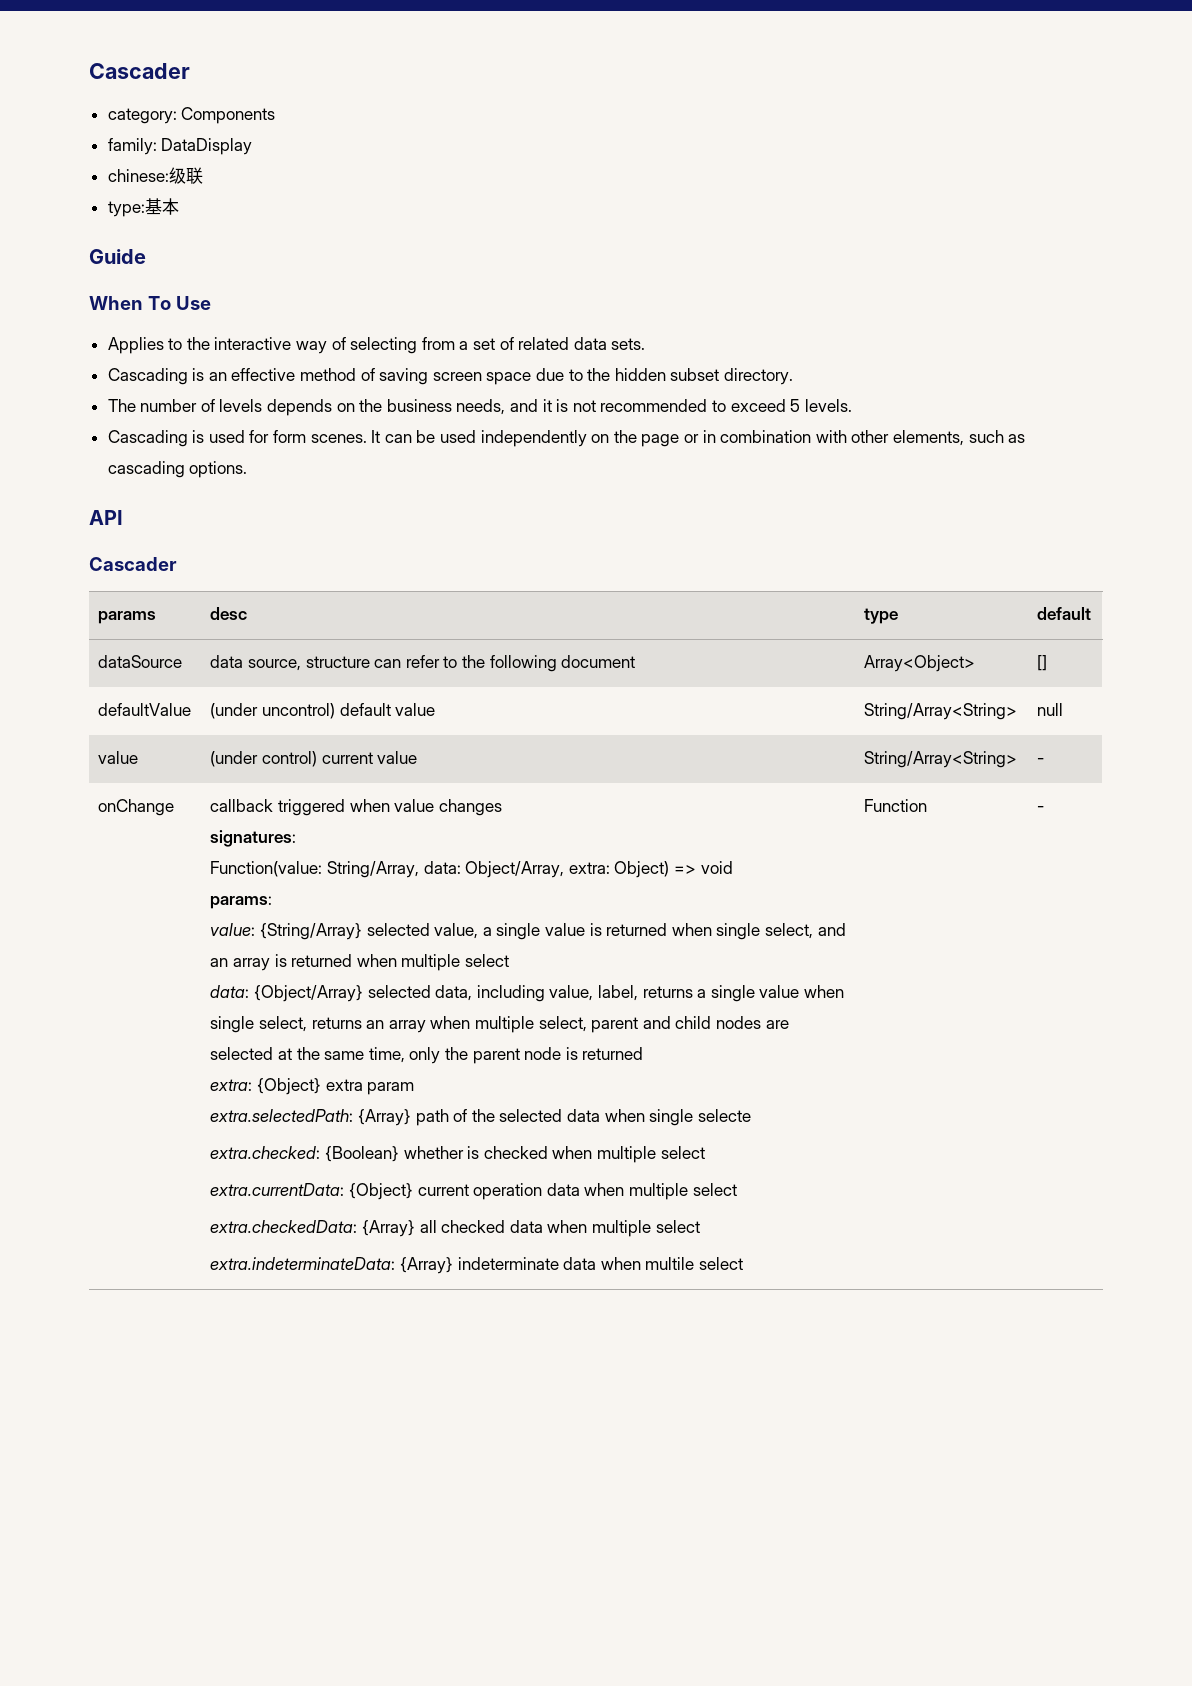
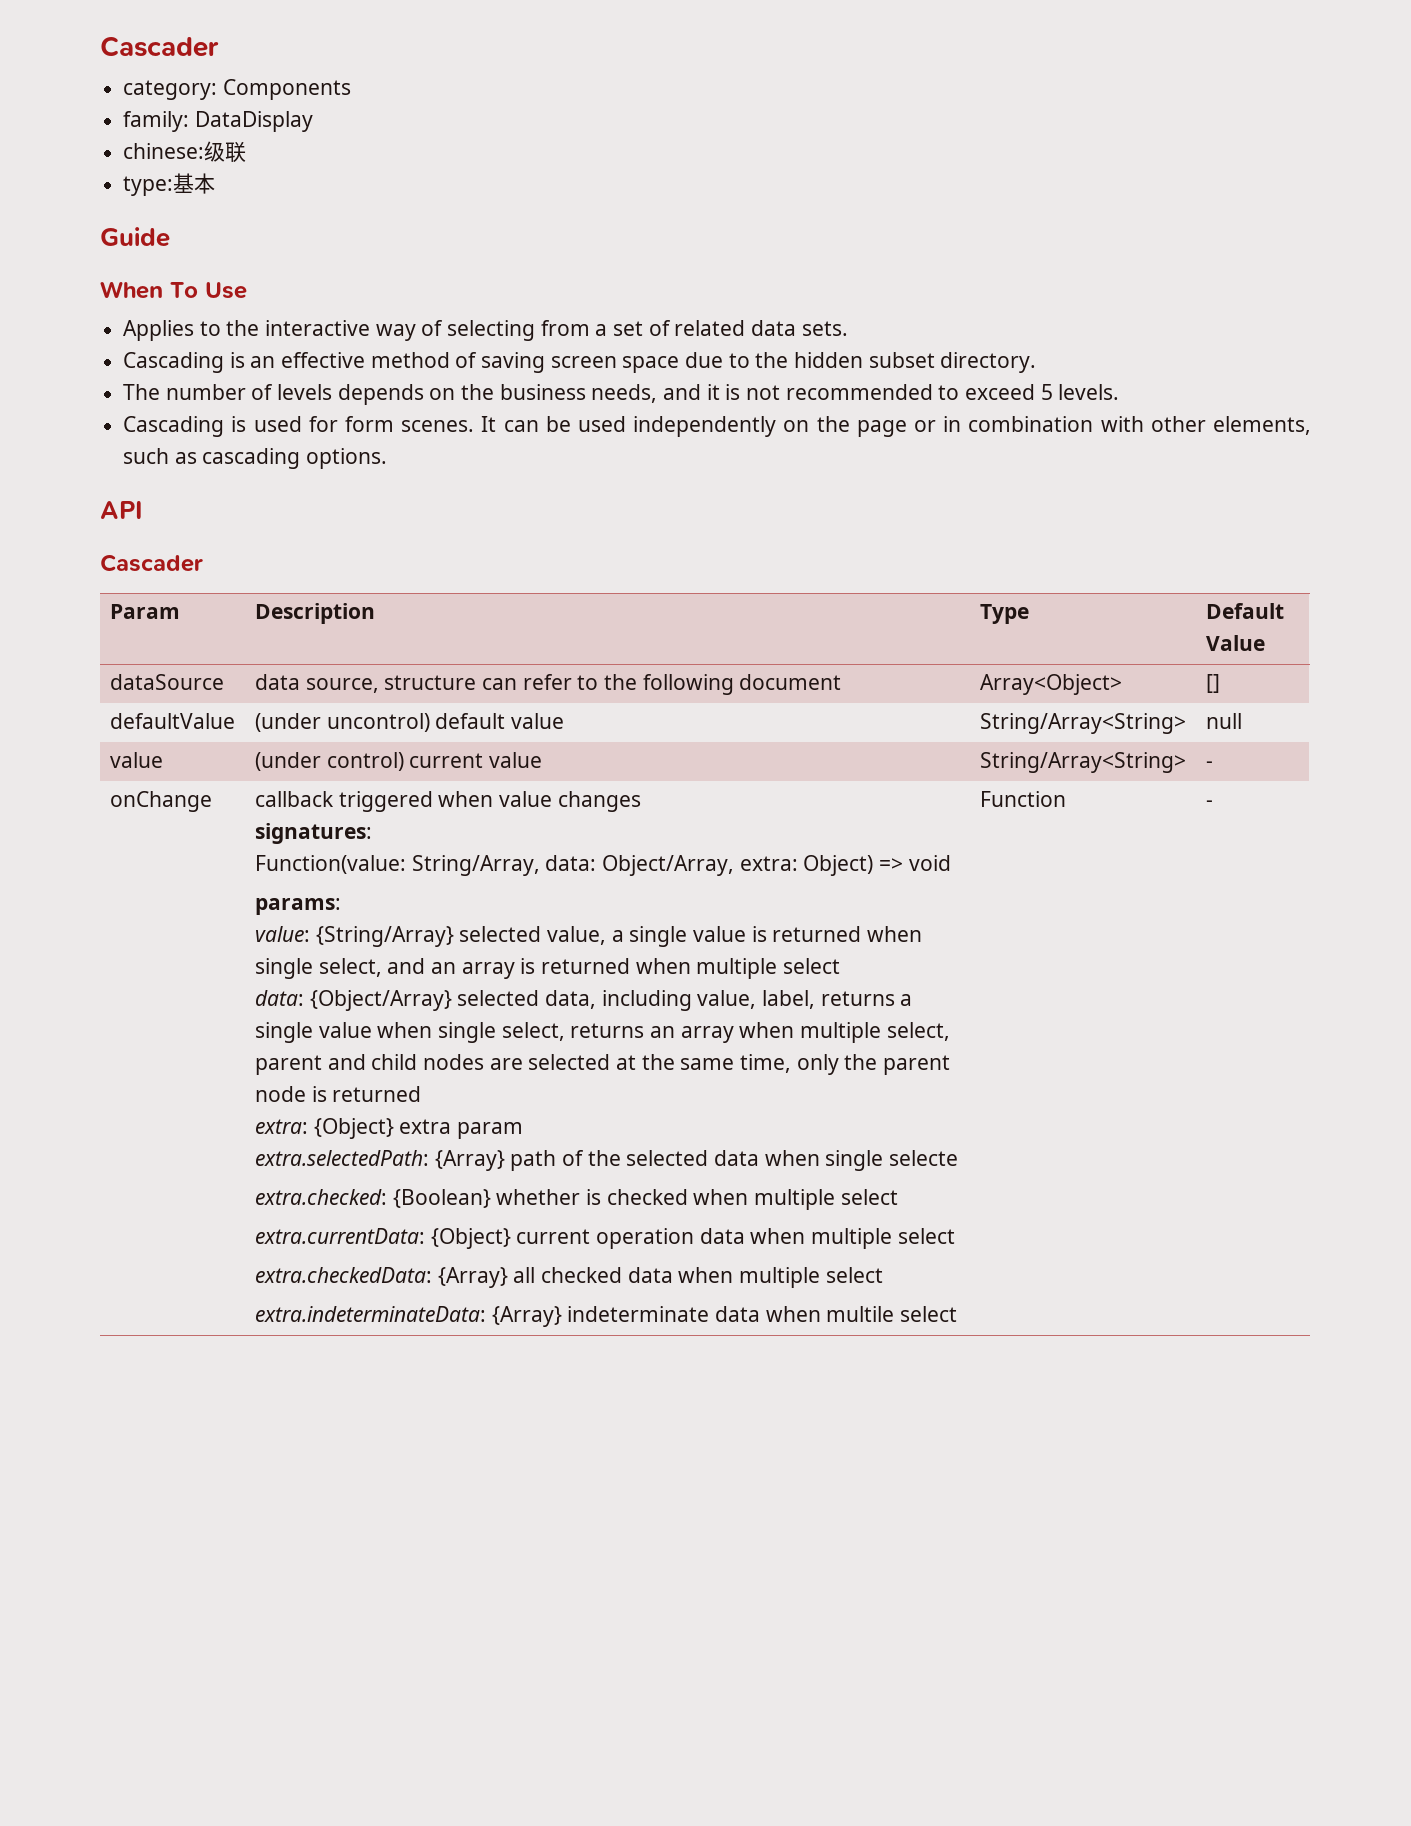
- params | desc | type | default
+ Param | Description | Type | Default Value

